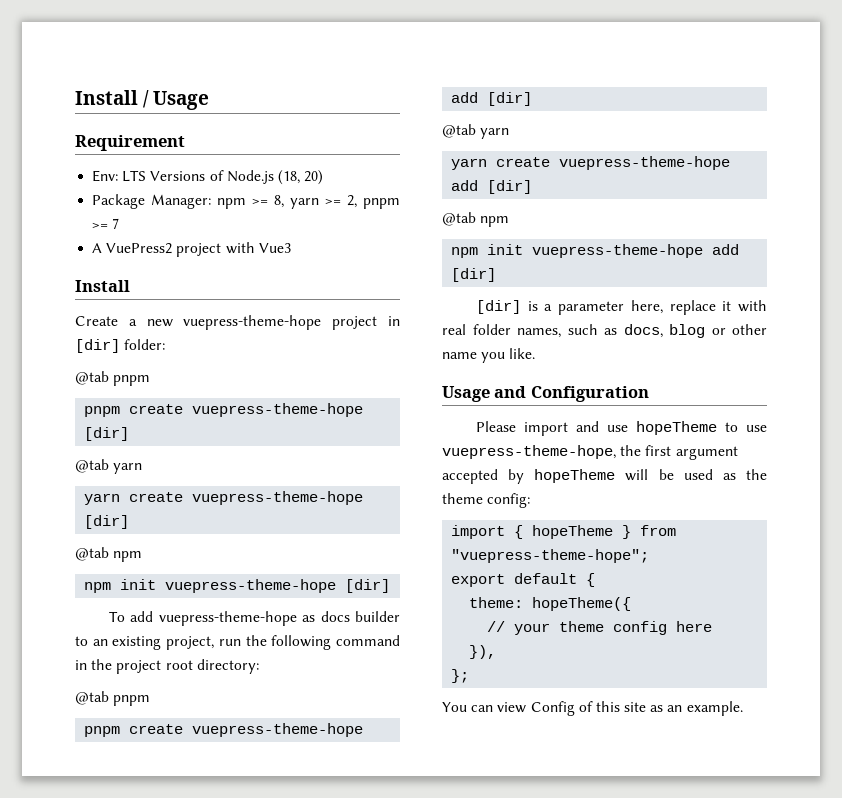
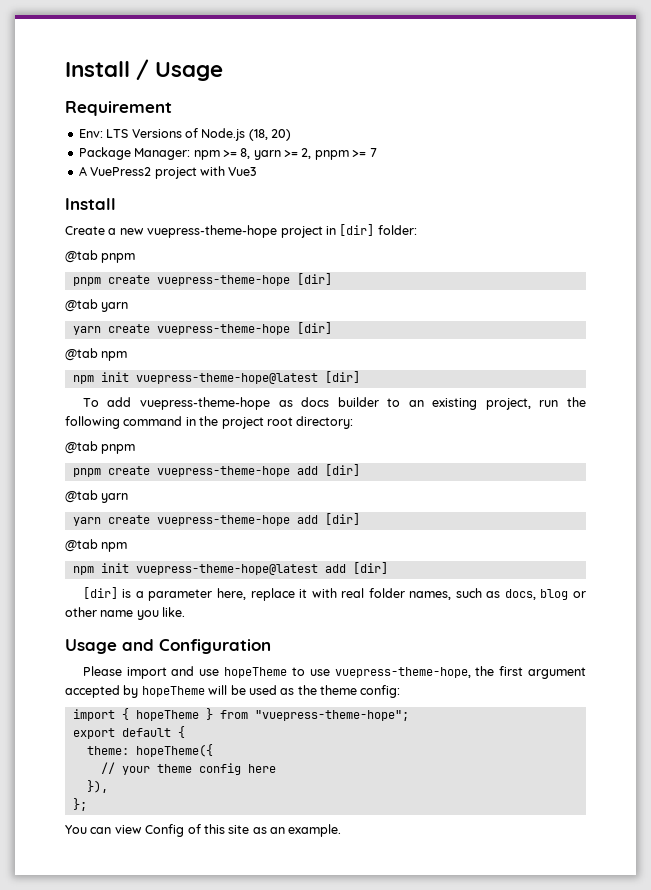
- npm init vuepress-theme-hope [dir]
+ npm init vuepress-theme-hope@latest [dir]
- npm init vuepress-theme-hope add [dir]
+ npm init vuepress-theme-hope@latest add [dir]

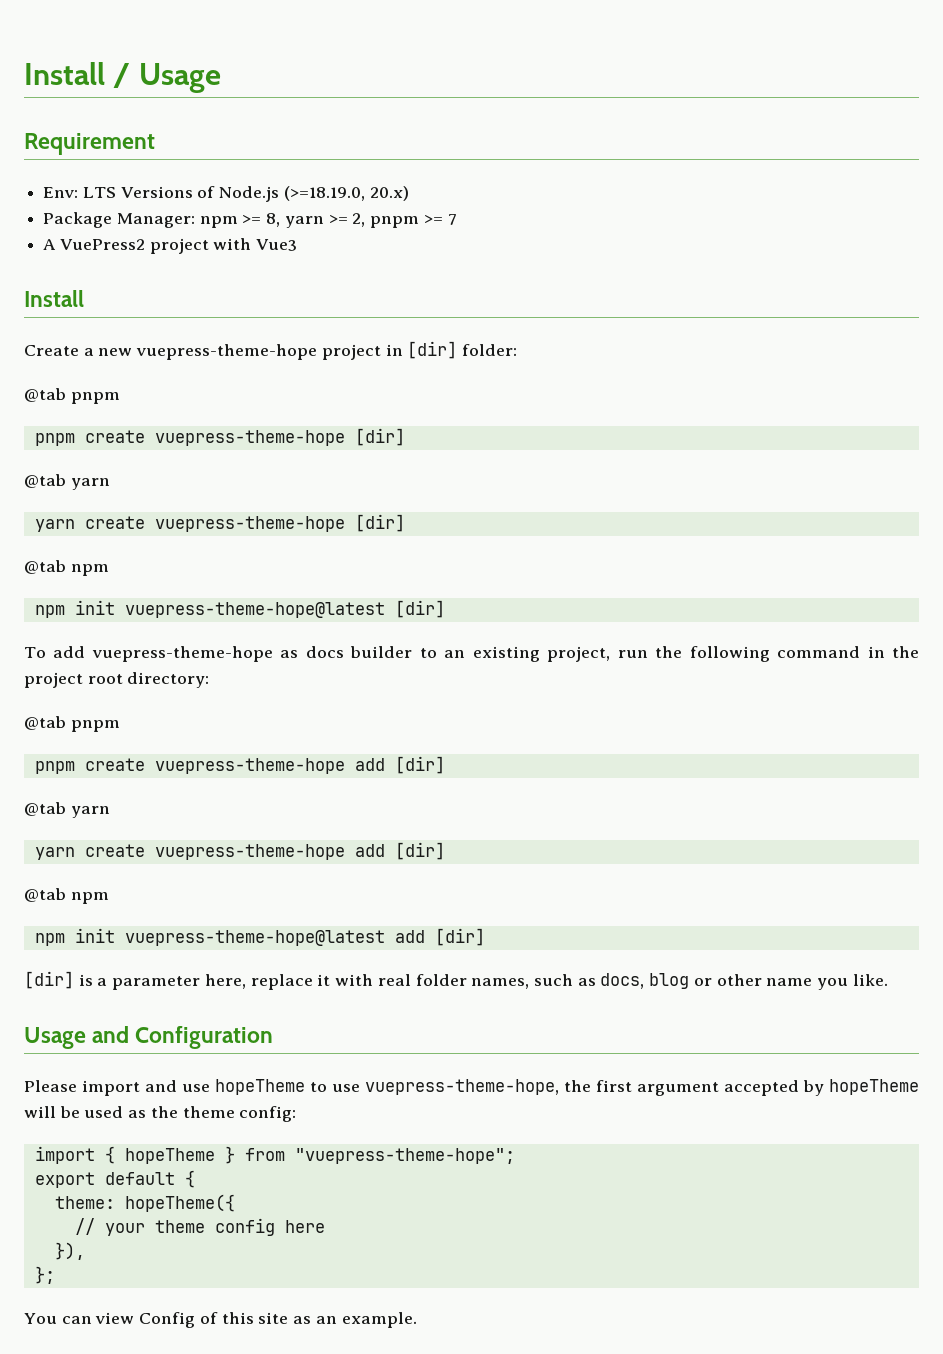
- Env: LTS Versions of Node.js (18, 20)
+ Env: LTS Versions of Node.js (>=18.19.0, 20.x)

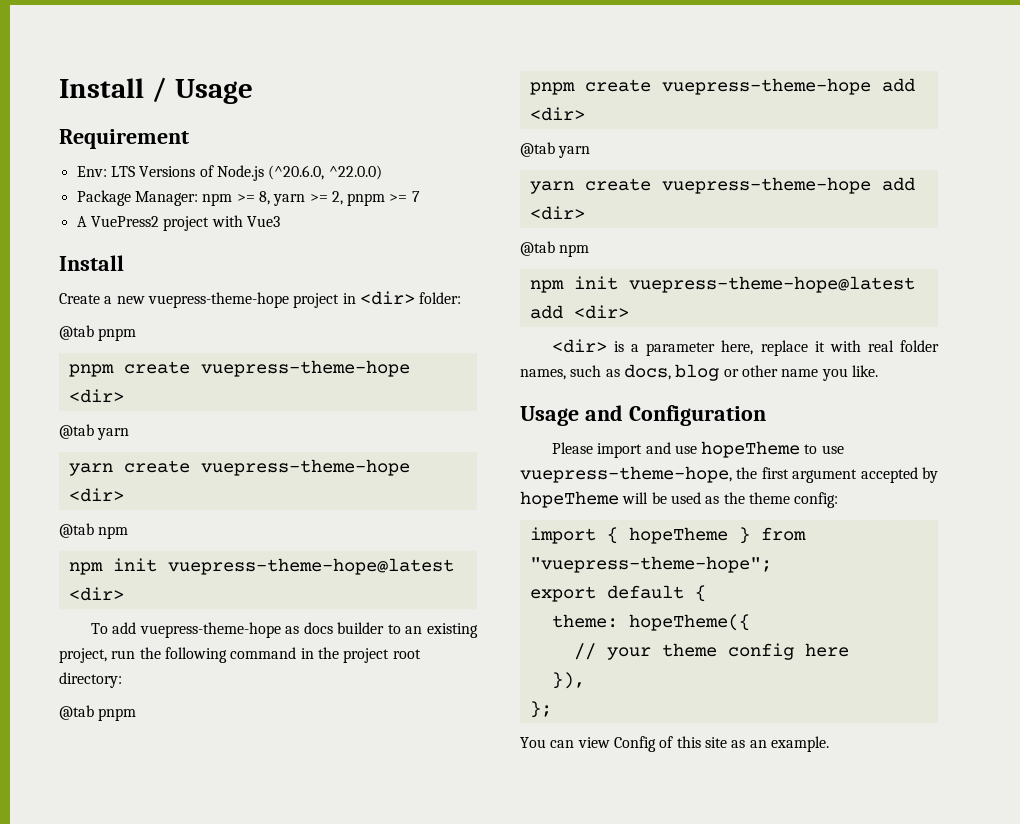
- Env: LTS Versions of Node.js (>=18.19.0, 20.x)
+ Env: LTS Versions of Node.js (^20.6.0, ^22.0.0)
- Create a new vuepress-theme-hope project in [dir] folder:
+ Create a new vuepress-theme-hope project in <dir> folder:
- pnpm create vuepress-theme-hope [dir]
+ pnpm create vuepress-theme-hope <dir>
  @tab yarn
- yarn create vuepress-theme-hope [dir]
+ yarn create vuepress-theme-hope <dir>
  @tab npm
- npm init vuepress-theme-hope@latest [dir]
+ npm init vuepress-theme-hope@latest <dir>
- pnpm create vuepress-theme-hope add [dir]
+ pnpm create vuepress-theme-hope add <dir>
- yarn create vuepress-theme-hope add [dir]
+ yarn create vuepress-theme-hope add <dir>
- npm init vuepress-theme-hope@latest add [dir]
- [dir] is a parameter here, replace it with real folder names, such as docs, blog or other name you like.
+ npm init vuepress-theme-hope@latest add <dir>
+ <dir> is a parameter here, replace it with real folder names, such as docs, blog or other name you like.

